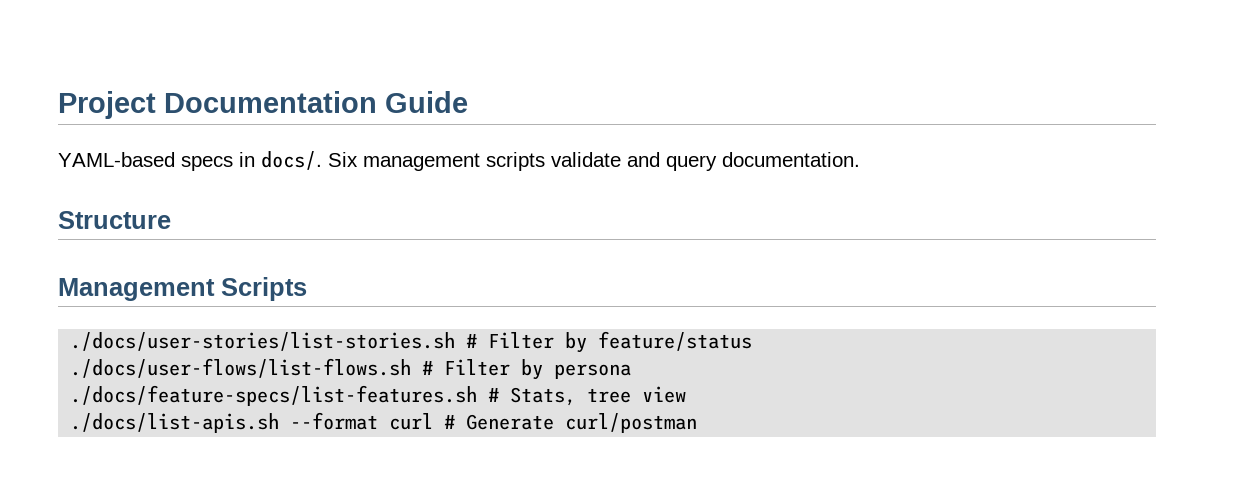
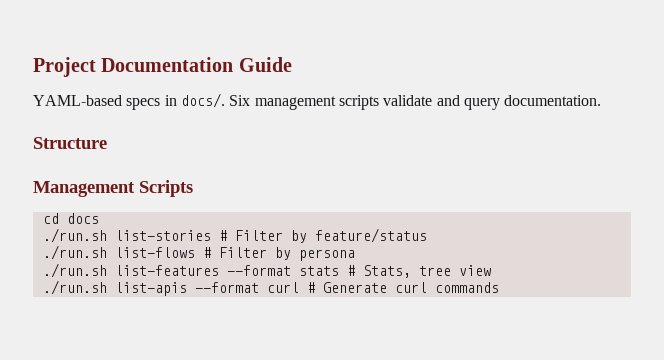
- ./docs/user-stories/list-stories.sh # Filter by feature/status
+ cd docs
+ ./run.sh list-stories # Filter by feature/status
- ./docs/user-flows/list-flows.sh # Filter by persona
+ ./run.sh list-flows # Filter by persona
- ./docs/feature-specs/list-features.sh # Stats, tree view
+ ./run.sh list-features --format stats # Stats, tree view
- ./docs/list-apis.sh --format curl # Generate curl/postman
+ ./run.sh list-apis --format curl # Generate curl commands

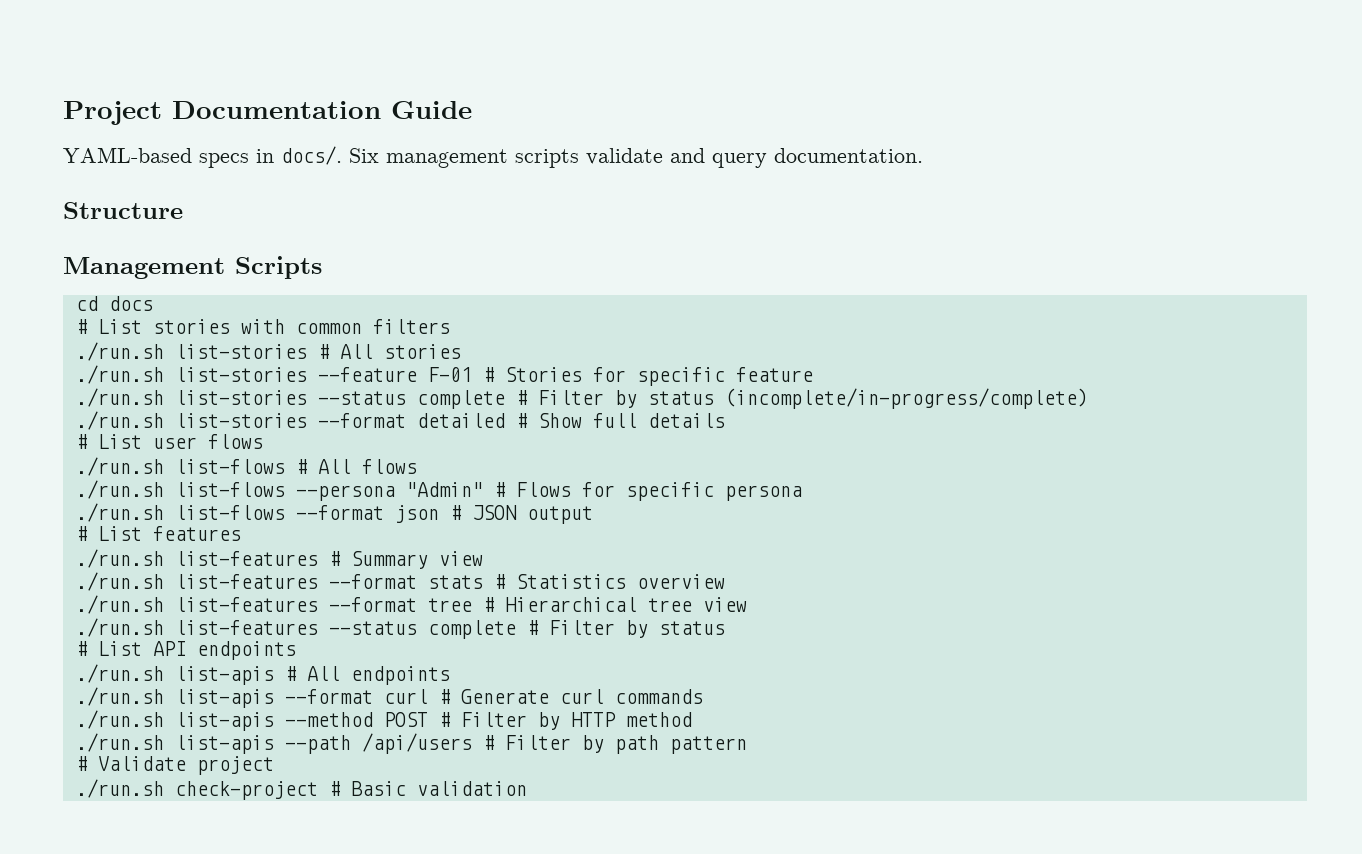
- ./run.sh list-stories # Filter by feature/status
- ./run.sh list-flows # Filter by persona
+ # List stories with common filters
+ ./run.sh list-stories # All stories
+ ./run.sh list-stories --feature F-01 # Stories for specific feature
+ ./run.sh list-stories --status complete # Filter by status (incomplete/in-progress/complete)
+ ./run.sh list-stories --format detailed # Show full details
+ # List user flows
+ ./run.sh list-flows # All flows
+ ./run.sh list-flows --persona "Admin" # Flows for specific persona
+ ./run.sh list-flows --format json # JSON output
+ # List features
+ ./run.sh list-features # Summary view
- ./run.sh list-features --format stats # Stats, tree view
+ ./run.sh list-features --format stats # Statistics overview
+ ./run.sh list-features --format tree # Hierarchical tree view
+ ./run.sh list-features --status complete # Filter by status
+ # List API endpoints
+ ./run.sh list-apis # All endpoints
+ ./run.sh list-apis --method POST # Filter by HTTP method
+ ./run.sh list-apis --path /api/users # Filter by path pattern
+ # Validate project
+ ./run.sh check-project # Basic validation

